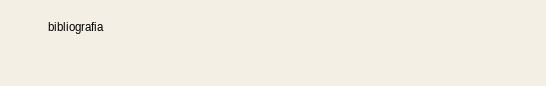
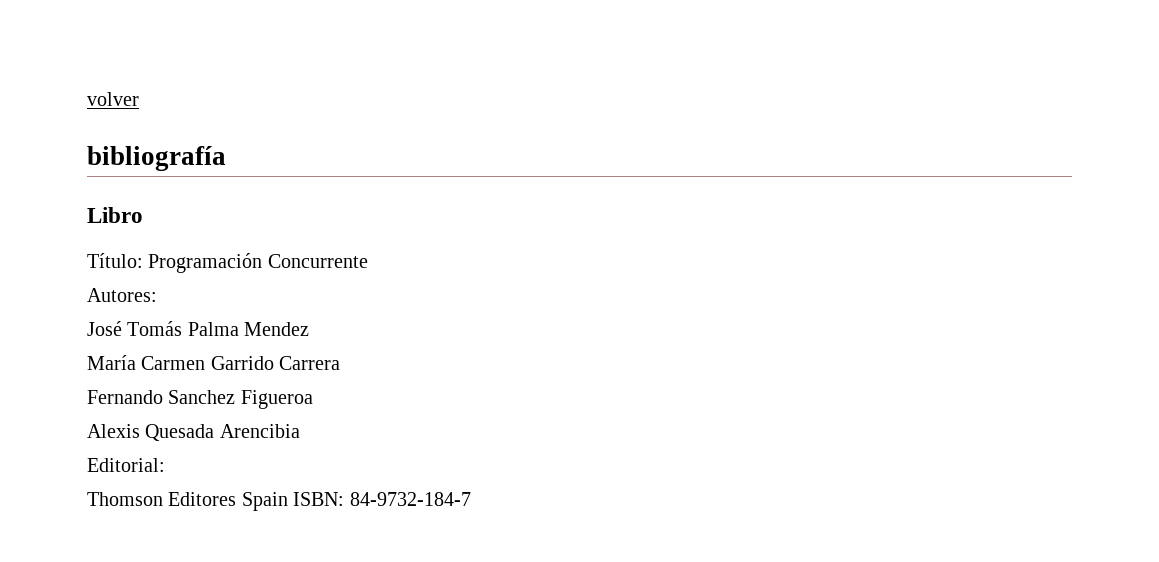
- bibliografia
+ volver
+ bibliografía
+ Libro
+ Título: Programación Concurrente
+ Autores:
+ José Tomás Palma Mendez
+ María Carmen Garrido Carrera
+ Fernando Sanchez Figueroa
+ Alexis Quesada Arencibia
+ Editorial:
+ Thomson Editores Spain ISBN: 84-9732-184-7

